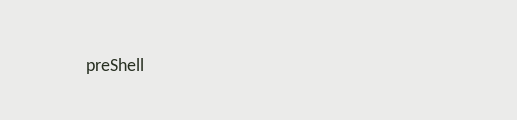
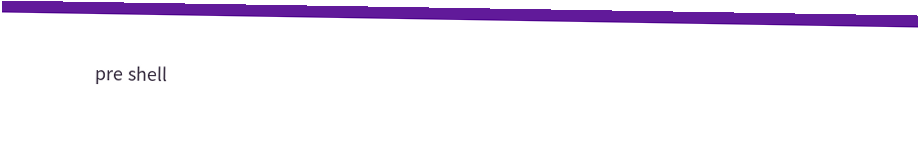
- preShell
+ pre shell

